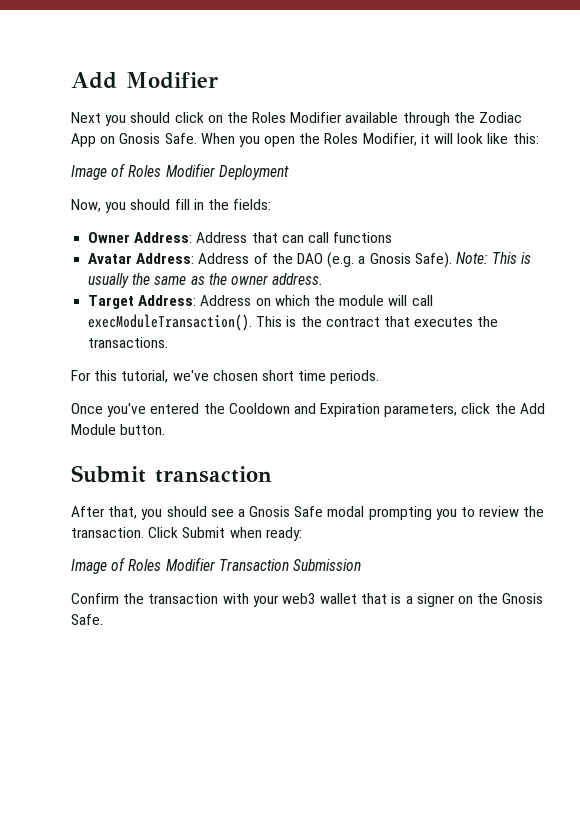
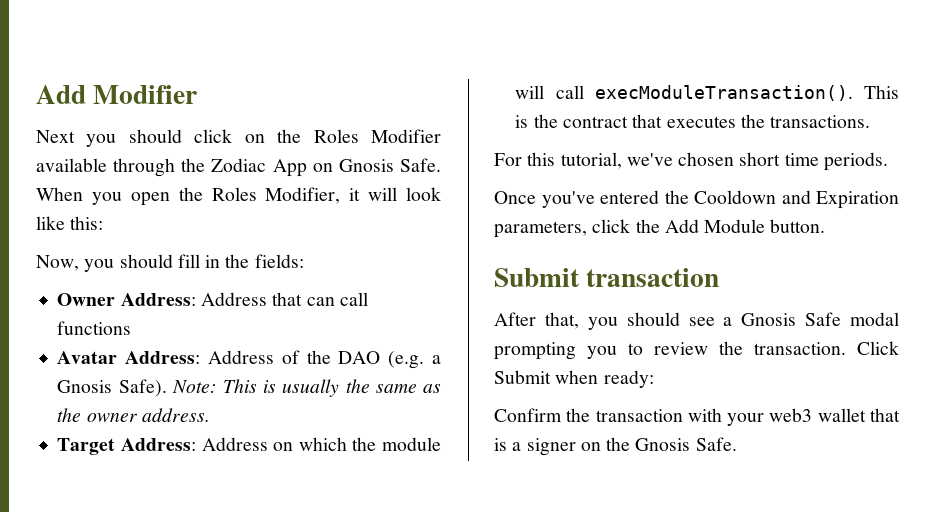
- Image of Roles Modifier Deployment
- Image of Roles Modifier Transaction Submission

